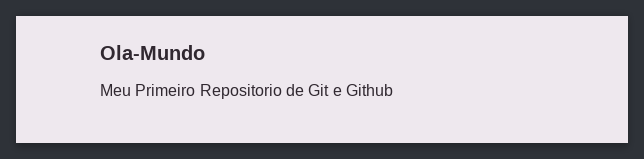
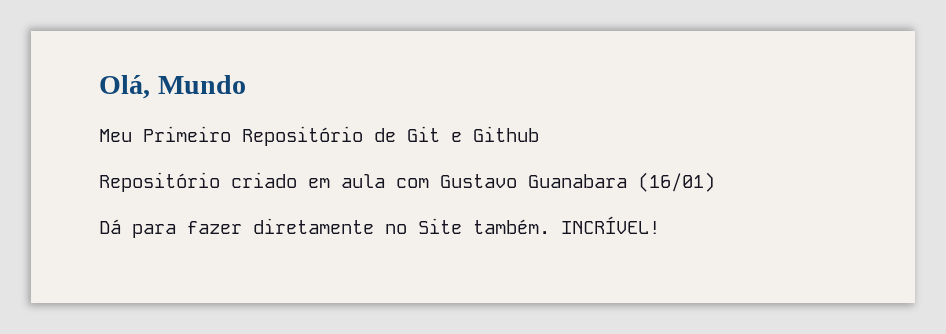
- Ola-Mundo
+ Olá, Mundo
- Meu Primeiro Repositorio de Git e Github
+ Meu Primeiro Repositório de Git e Github
+ Repositório criado em aula com Gustavo Guanabara (16/01)
+ Dá para fazer diretamente no Site também. INCRÍVEL!

